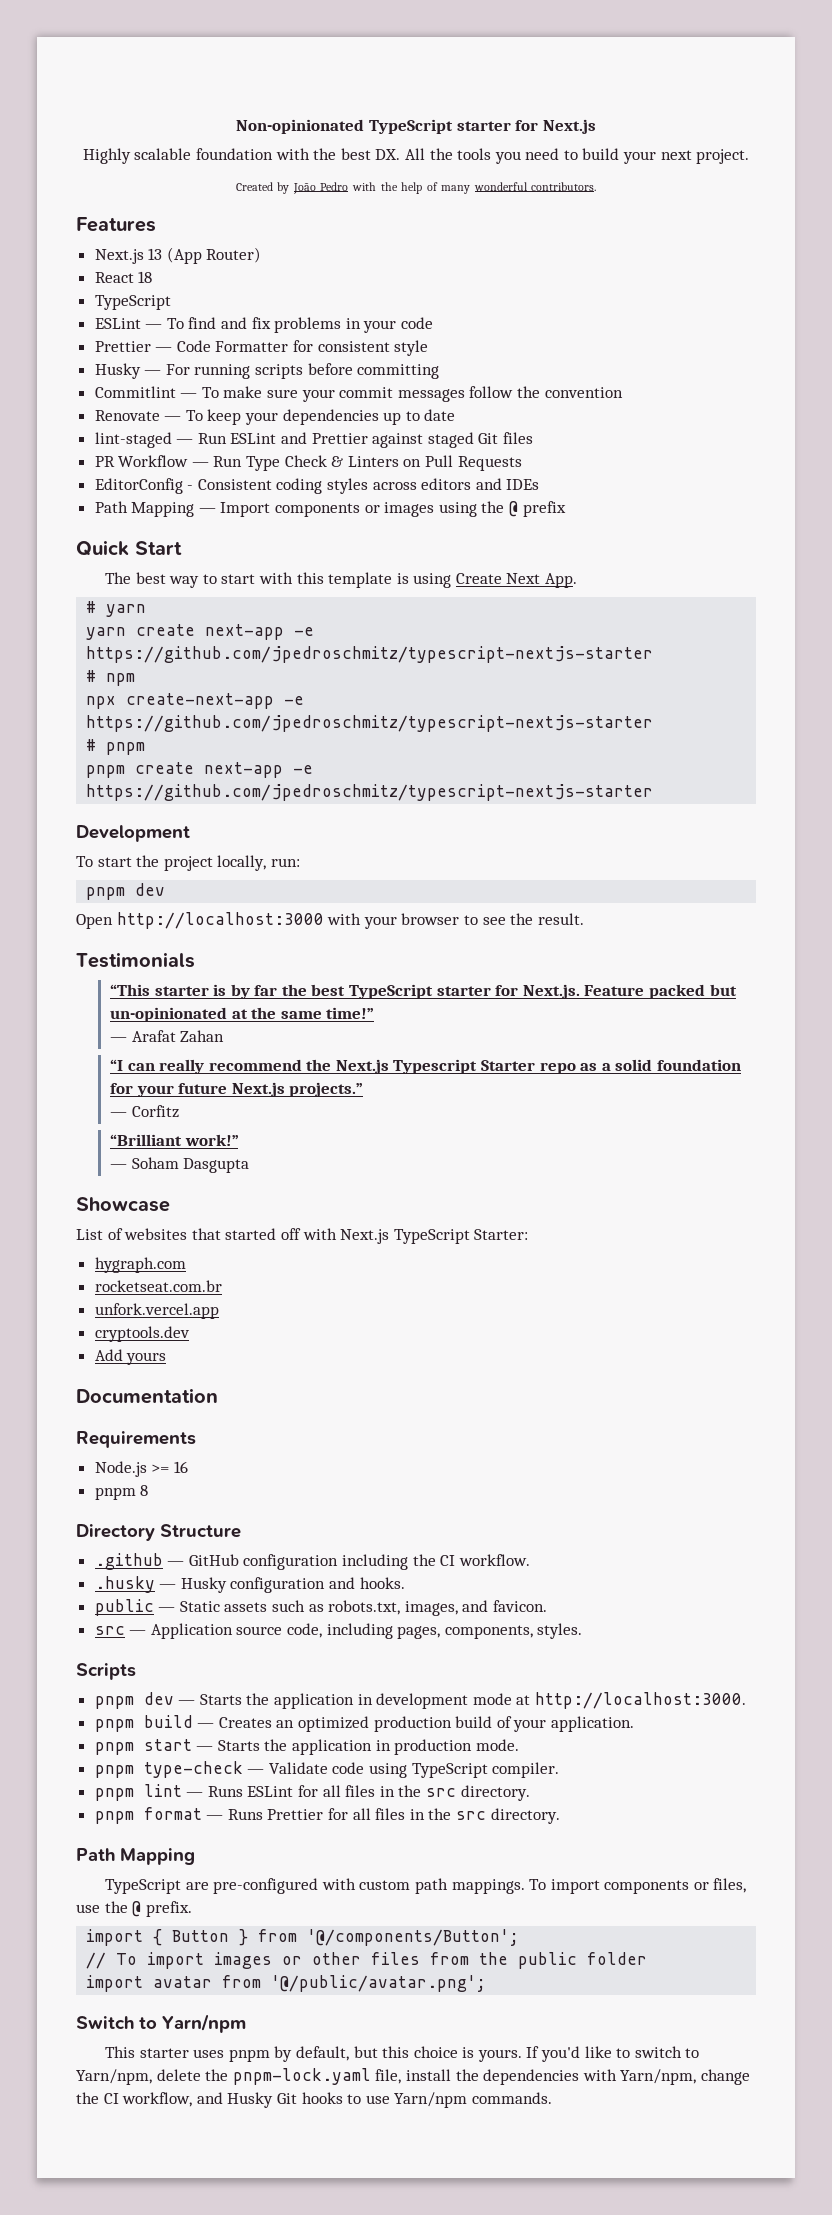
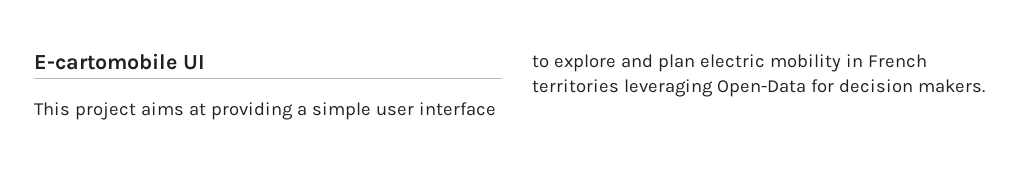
- Non-opinionated TypeScript starter for Next.js
- Highly scalable foundation with the best DX. All the tools you need to build your next project.
- Created by João Pedro with the help of many wonderful contributors.
- Features
- Next.js 13 (App Router)
- React 18
- TypeScript
- ESLint — To find and fix problems in your code
- Prettier — Code Formatter for consistent style
- Husky — For running scripts before committing
- Commitlint — To make sure your commit messages follow the convention
- Renovate — To keep your dependencies up to date
- lint-staged — Run ESLint and Prettier against staged Git files
- PR Workflow — Run Type Check & Linters on Pull Requests
- EditorConfig - Consistent coding styles across editors and IDEs
- Path Mapping — Import components or images using the @ prefix
- Quick Start
- The best way to start with this template is using Create Next App.
- # yarn
- yarn create next-app -e https://github.com/jpedroschmitz/typescript-nextjs-starter
- # npm
- npx create-next-app -e https://github.com/jpedroschmitz/typescript-nextjs-starter
- # pnpm
- pnpm create next-app -e https://github.com/jpedroschmitz/typescript-nextjs-starter
- Development
- To start the project locally, run:
- pnpm dev
- Open http://localhost:3000 with your browser to see the result.
- Testimonials
- “This starter is by far the best TypeScript starter for Next.js. Feature packed but un-opinionated at the same time!”
- — Arafat Zahan
- “I can really recommend the Next.js Typescript Starter repo as a solid foundation for your future Next.js projects.”
- — Corfitz
- “Brilliant work!”
- — Soham Dasgupta
- Showcase
- List of websites that started off with Next.js TypeScript Starter:
- hygraph.com
- rocketseat.com.br
- unfork.vercel.app
- cryptools.dev
- Add yours
- Documentation
- Requirements
- Node.js >= 16
- pnpm 8
- Directory Structure
- .github — GitHub configuration including the CI workflow.
- .husky — Husky configuration and hooks.
- public — Static assets such as robots.txt, images, and favicon.
- src — Application source code, including pages, components, styles.
- Scripts
- pnpm dev — Starts the application in development mode at http://localhost:3000.
- pnpm build — Creates an optimized production build of your application.
- pnpm start — Starts the application in production mode.
- pnpm type-check — Validate code using TypeScript compiler.
- pnpm lint — Runs ESLint for all files in the src directory.
- pnpm format — Runs Prettier for all files in the src directory.
- Path Mapping
- TypeScript are pre-configured with custom path mappings. To import components or files, use the @ prefix.
- import { Button } from '@/components/Button';
- // To import images or other files from the public folder
- import avatar from '@/public/avatar.png';
- Switch to Yarn/npm
- This starter uses pnpm by default, but this choice is yours. If you'd like to switch to Yarn/npm, delete the pnpm-lock.yaml file, install the dependencies with Yarn/npm, change the CI workflow, and Husky Git hooks to use Yarn/npm commands.
+ E-cartomobile UI
+ This project aims at providing a simple user interface to explore and plan electric mobility in French territories leveraging Open-Data for decision makers.

